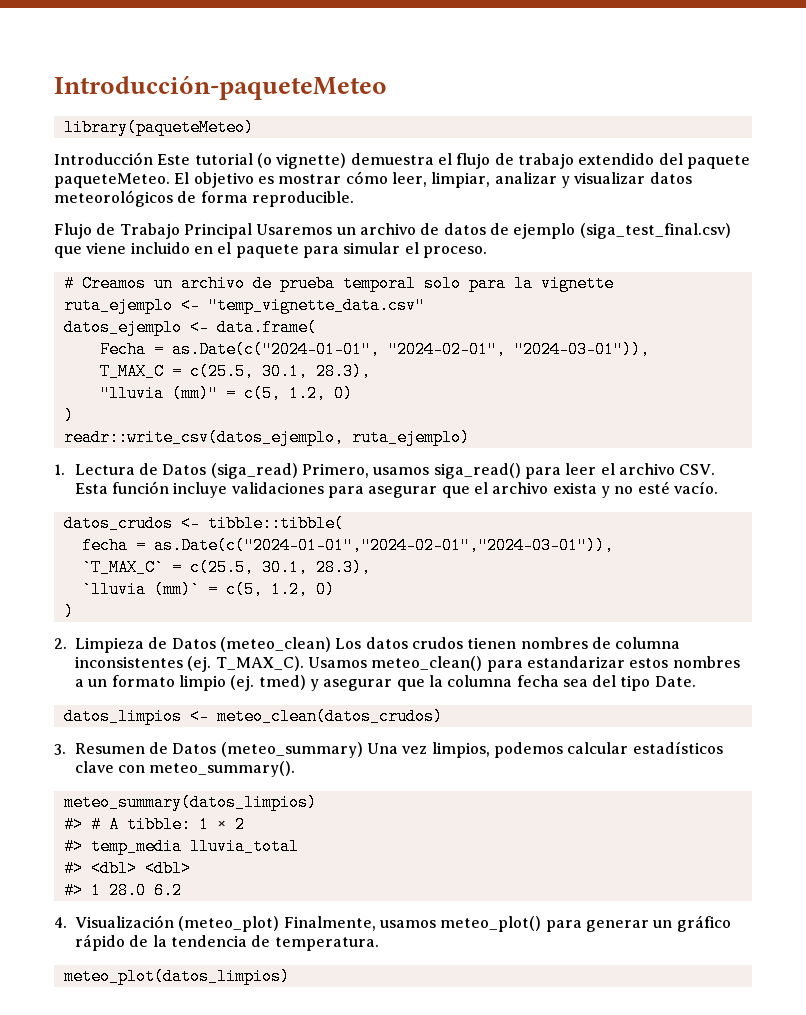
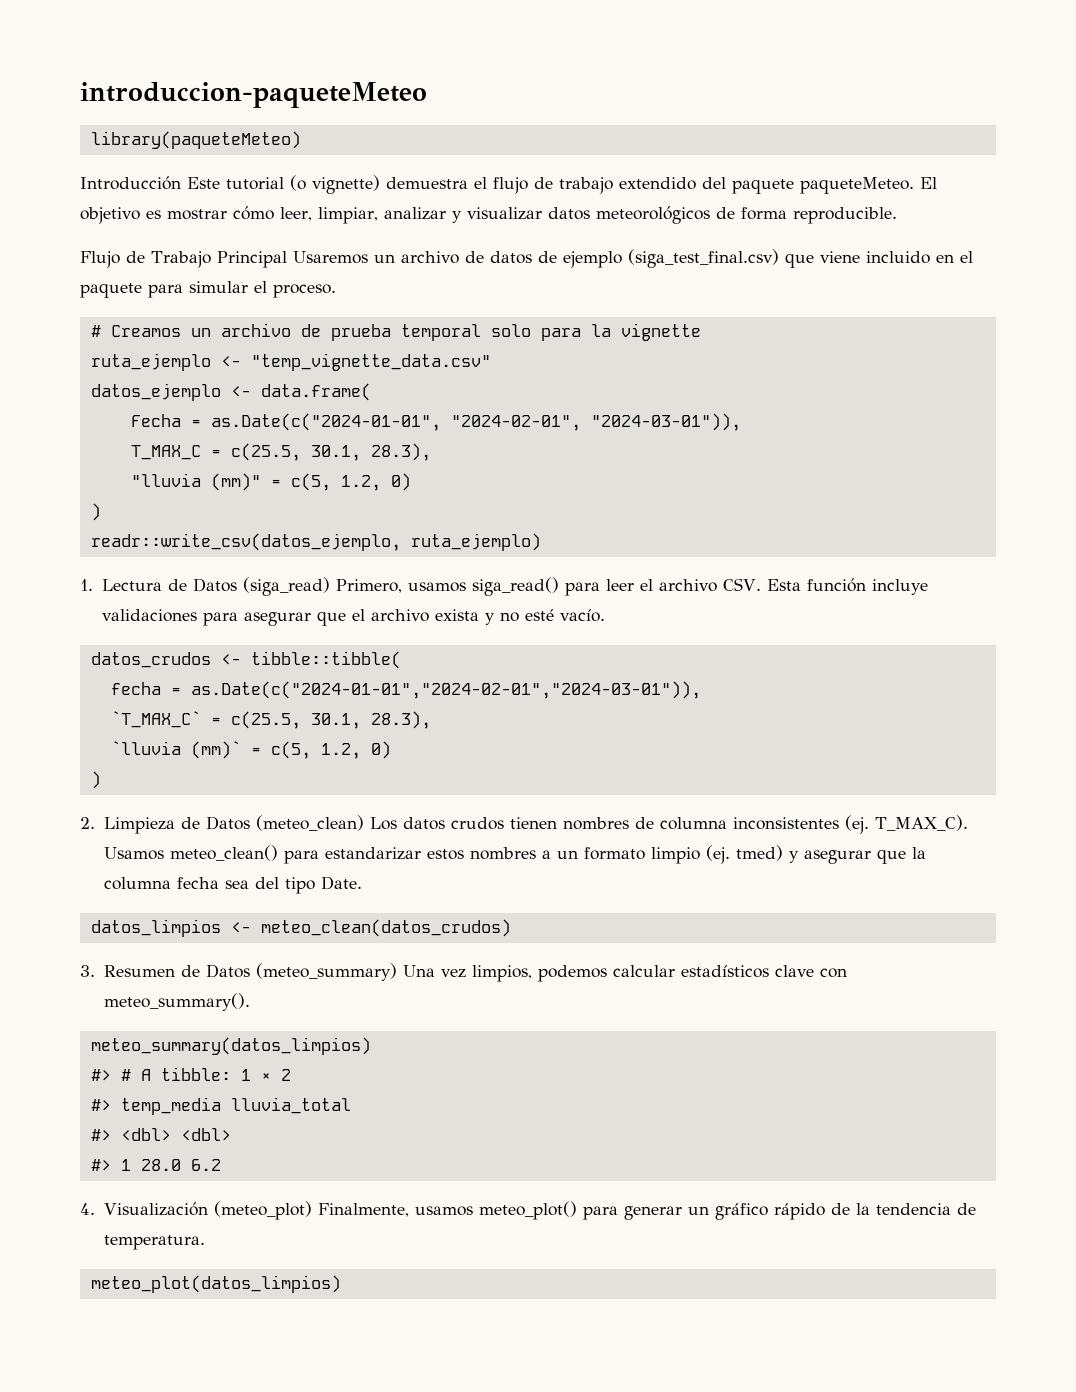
- Introducción-paqueteMeteo
+ introduccion-paqueteMeteo

